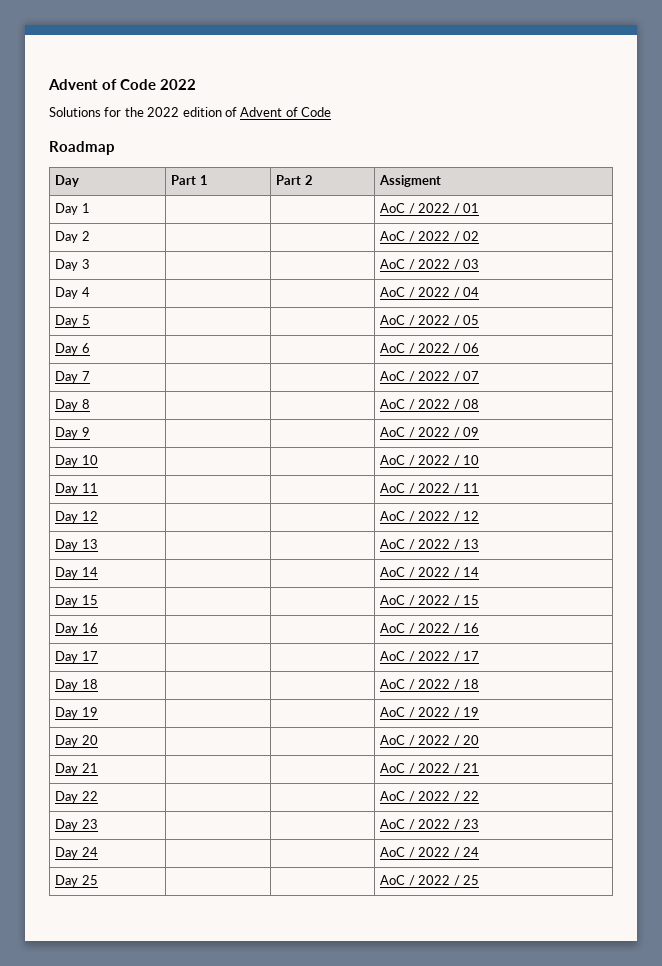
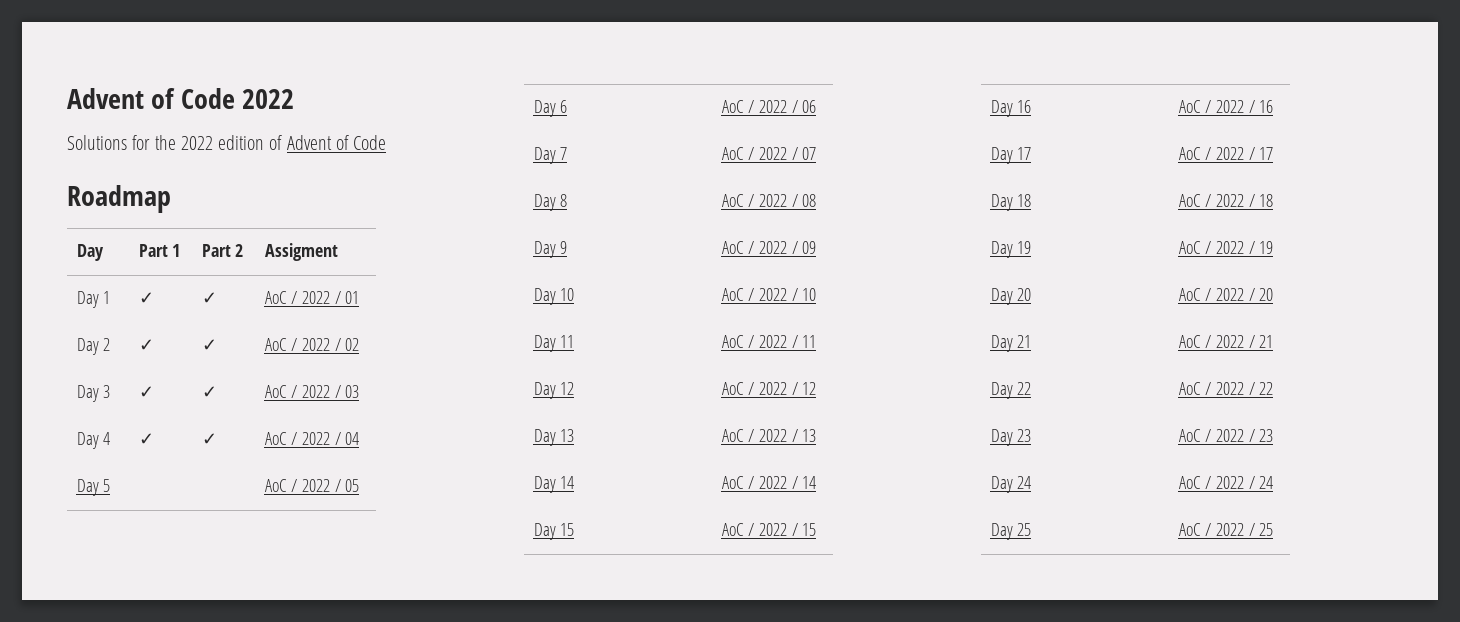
- Day 1 | | | AoC / 2022 / 01
+ Day 1 | ✓ | ✓ | AoC / 2022 / 01
- Day 2 | | | AoC / 2022 / 02
+ Day 2 | ✓ | ✓ | AoC / 2022 / 02
- Day 3 | | | AoC / 2022 / 03
+ Day 3 | ✓ | ✓ | AoC / 2022 / 03
- Day 4 | | | AoC / 2022 / 04
+ Day 4 | ✓ | ✓ | AoC / 2022 / 04

